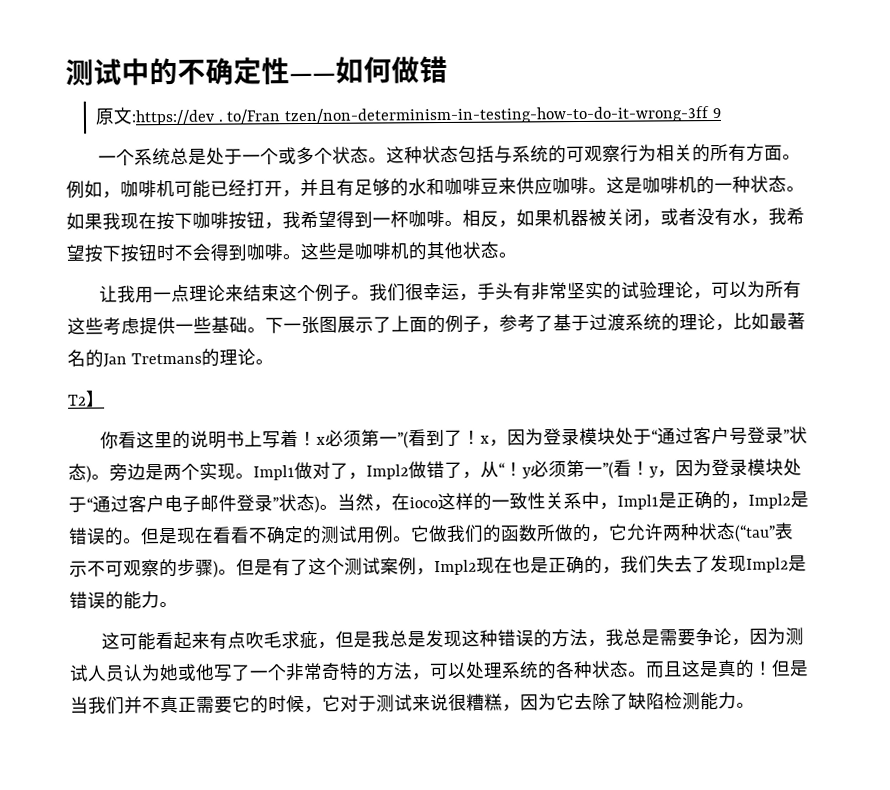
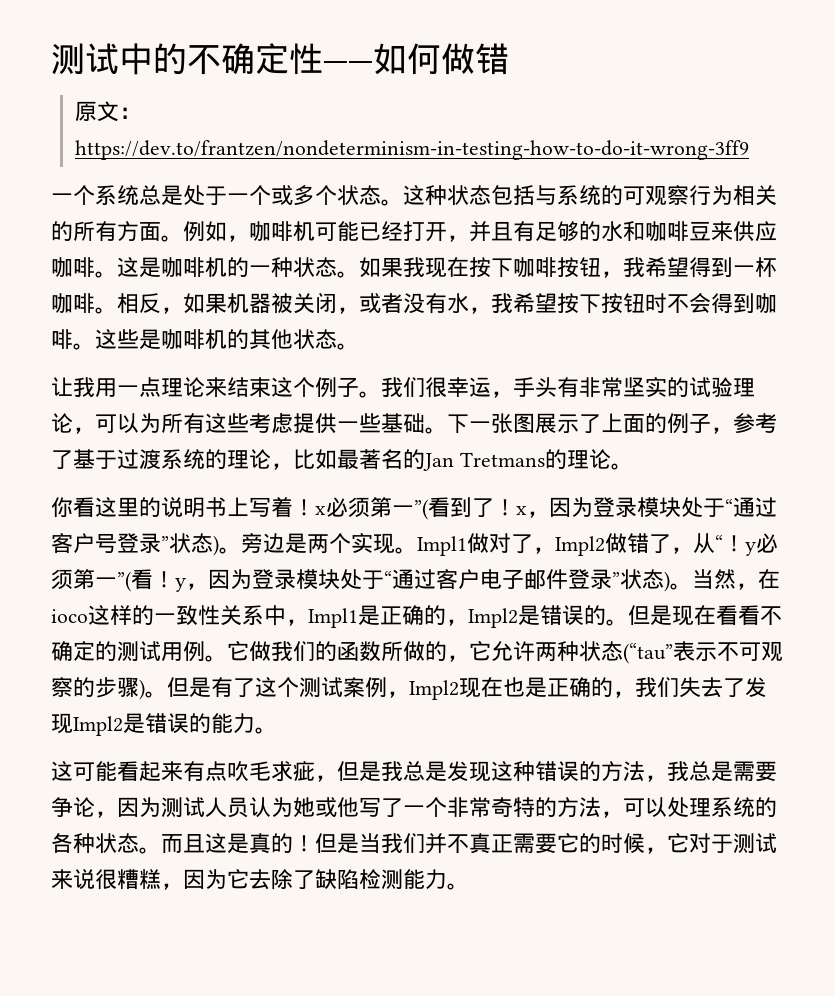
- 原文:https://dev . to/Fran tzen/non-determinism-in-testing-how-to-do-it-wrong-3ff 9
+ 原文：https://dev.to/frantzen/nondeterminism-in-testing-how-to-do-it-wrong-3ff9
- T2】

